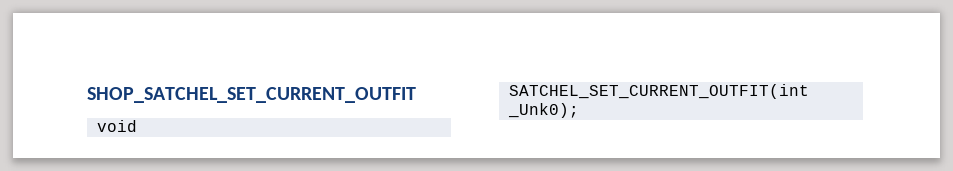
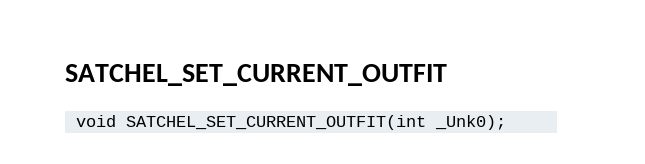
- SHOP_SATCHEL_SET_CURRENT_OUTFIT
+ SATCHEL_SET_CURRENT_OUTFIT

